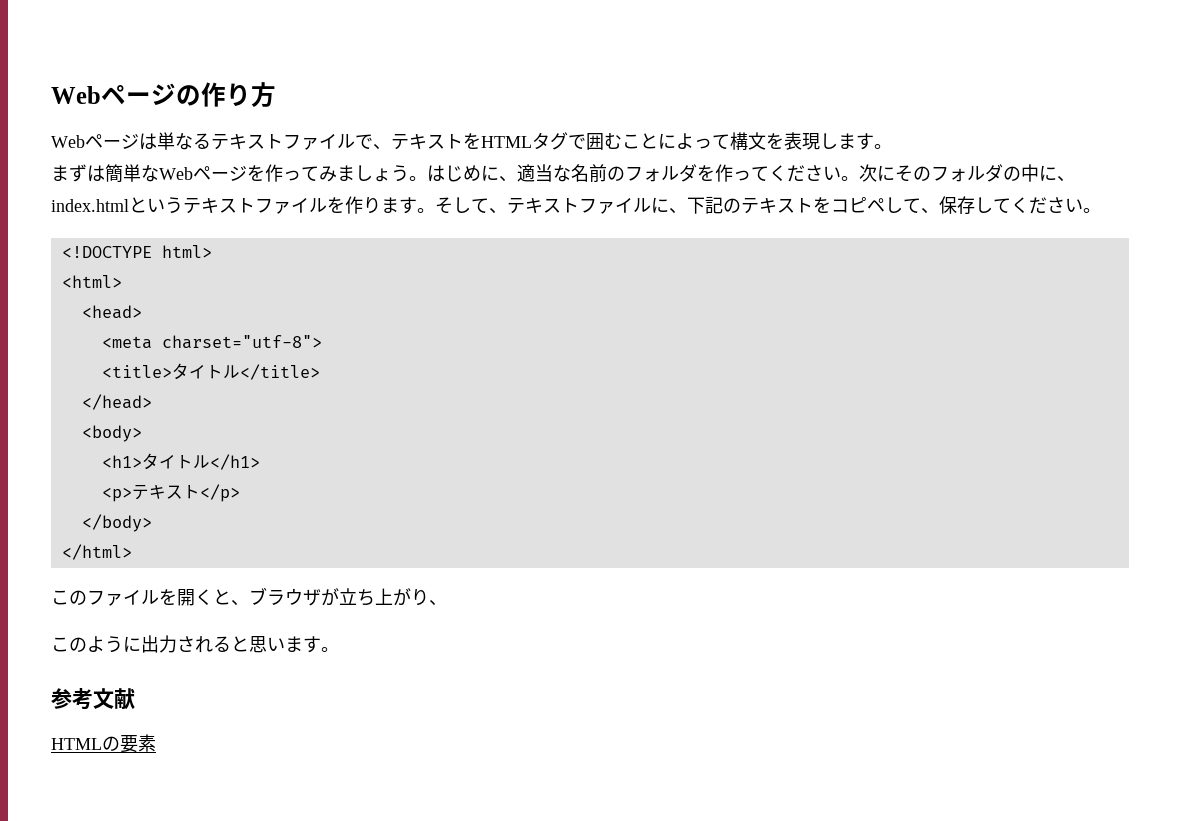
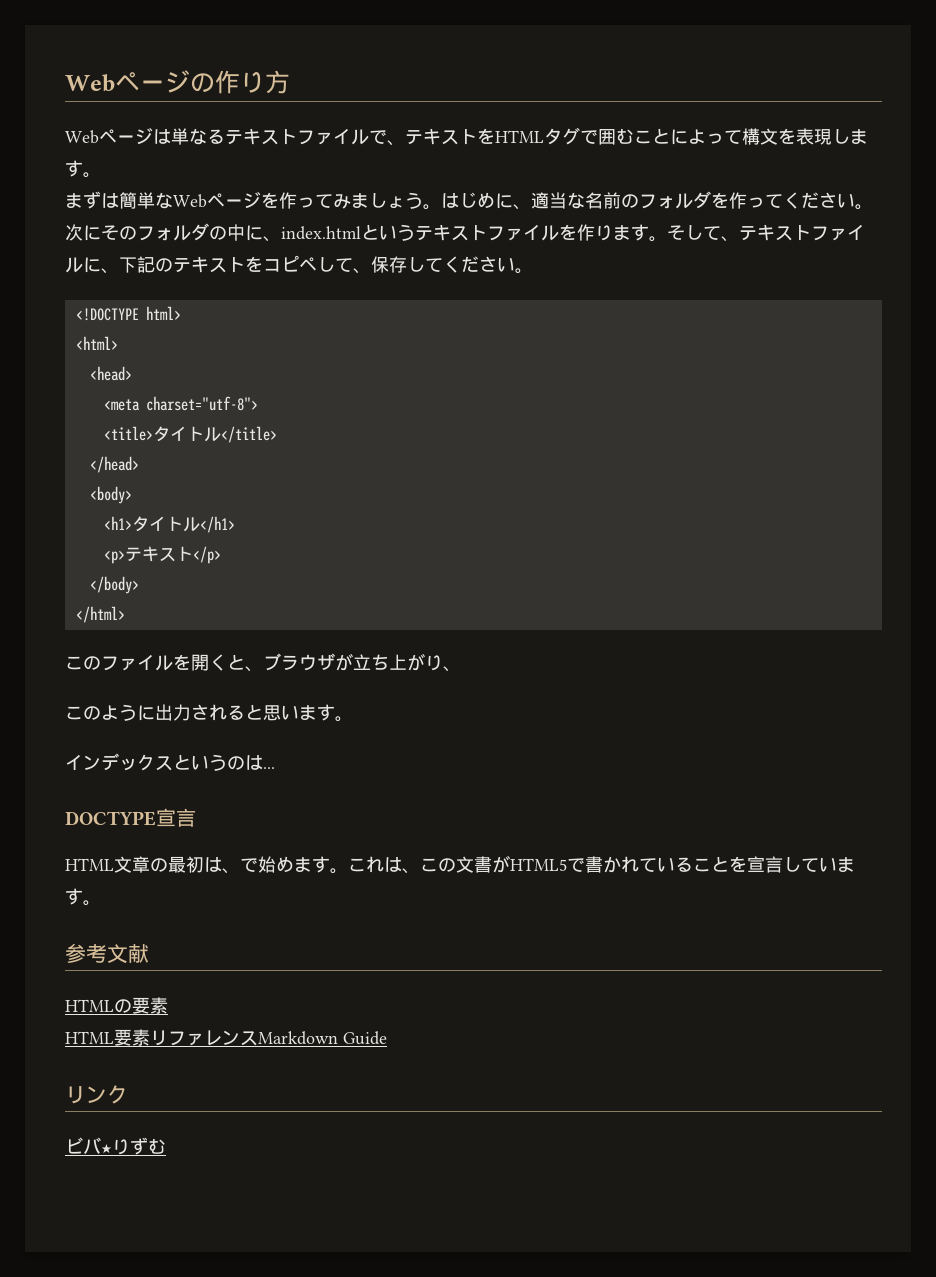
+ インデックスというのは...
+ DOCTYPE宣言
+ HTML文章の最初は、で始めます。これは、この文書がHTML5で書かれていることを宣言しています。
+ HTML要素リファレンスMarkdown Guide
+ リンク
+ ビバ★りずむ

